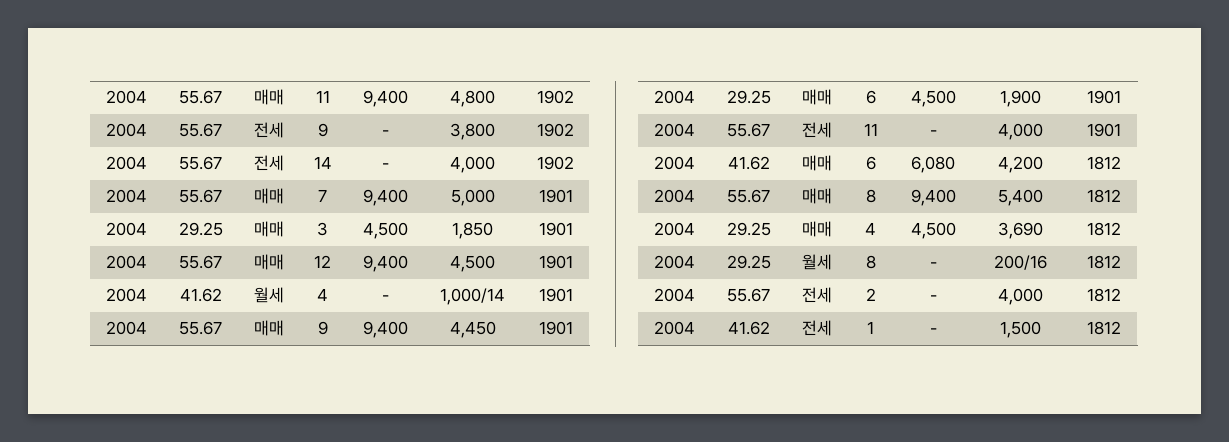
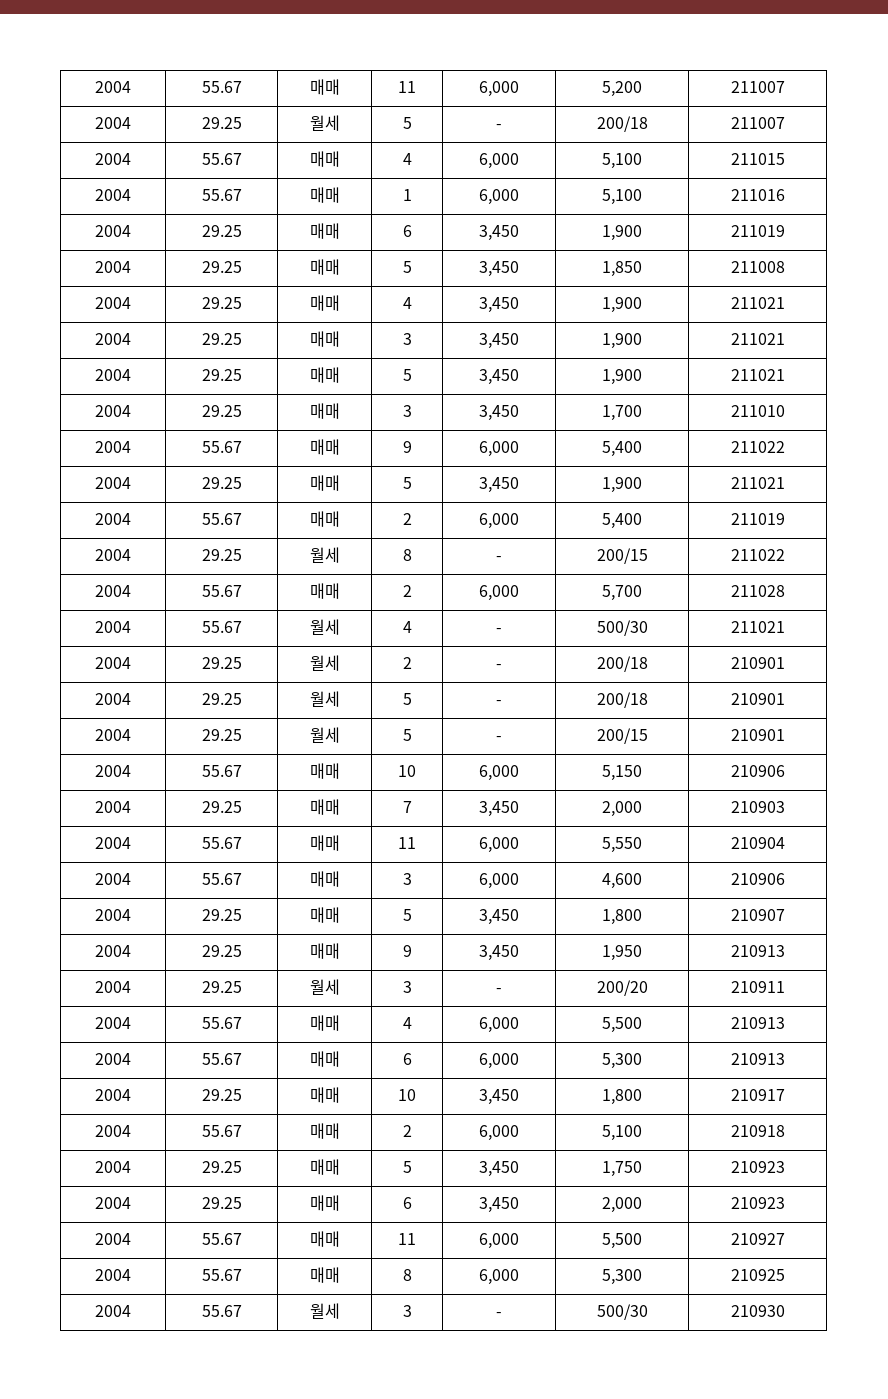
- 2004 | 55.67 | 매매 | 11 | 9,400 | 4,800 | 1902
- 2004 | 55.67 | 전세 | 9 | - | 3,800 | 1902
- 2004 | 55.67 | 전세 | 14 | - | 4,000 | 1902
- 2004 | 55.67 | 매매 | 7 | 9,400 | 5,000 | 1901
- 2004 | 29.25 | 매매 | 3 | 4,500 | 1,850 | 1901
- 2004 | 55.67 | 매매 | 12 | 9,400 | 4,500 | 1901
- 2004 | 41.62 | 월세 | 4 | - | 1,000/14 | 1901
+ 2004 | 55.67 | 매매 | 11 | 6,000 | 5,200 | 211007
+ 2004 | 29.25 | 월세 | 5 | - | 200/18 | 211007
+ 2004 | 55.67 | 매매 | 4 | 6,000 | 5,100 | 211015
+ 2004 | 55.67 | 매매 | 1 | 6,000 | 5,100 | 211016
+ 2004 | 29.25 | 매매 | 6 | 3,450 | 1,900 | 211019
+ 2004 | 29.25 | 매매 | 5 | 3,450 | 1,850 | 211008
+ 2004 | 29.25 | 매매 | 4 | 3,450 | 1,900 | 211021
+ 2004 | 29.25 | 매매 | 3 | 3,450 | 1,900 | 211021
+ 2004 | 29.25 | 매매 | 5 | 3,450 | 1,900 | 211021
+ 2004 | 29.25 | 매매 | 3 | 3,450 | 1,700 | 211010
- 2004 | 55.67 | 매매 | 9 | 9,400 | 4,450 | 1901
- 2004 | 29.25 | 매매 | 6 | 4,500 | 1,900 | 1901
- 2004 | 55.67 | 전세 | 11 | - | 4,000 | 1901
- 2004 | 41.62 | 매매 | 6 | 6,080 | 4,200 | 1812
- 2004 | 55.67 | 매매 | 8 | 9,400 | 5,400 | 1812
- 2004 | 29.25 | 매매 | 4 | 4,500 | 3,690 | 1812
+ 2004 | 55.67 | 매매 | 9 | 6,000 | 5,400 | 211022
+ 2004 | 29.25 | 매매 | 5 | 3,450 | 1,900 | 211021
+ 2004 | 55.67 | 매매 | 2 | 6,000 | 5,400 | 211019
- 2004 | 29.25 | 월세 | 8 | - | 200/16 | 1812
- 2004 | 55.67 | 전세 | 2 | - | 4,000 | 1812
- 2004 | 41.62 | 전세 | 1 | - | 1,500 | 1812
+ 2004 | 29.25 | 월세 | 8 | - | 200/15 | 211022
+ 2004 | 55.67 | 매매 | 2 | 6,000 | 5,700 | 211028
+ 2004 | 55.67 | 월세 | 4 | - | 500/30 | 211021
+ 2004 | 29.25 | 월세 | 2 | - | 200/18 | 210901
+ 2004 | 29.25 | 월세 | 5 | - | 200/18 | 210901
+ 2004 | 29.25 | 월세 | 5 | - | 200/15 | 210901
+ 2004 | 55.67 | 매매 | 10 | 6,000 | 5,150 | 210906
+ 2004 | 29.25 | 매매 | 7 | 3,450 | 2,000 | 210903
+ 2004 | 55.67 | 매매 | 11 | 6,000 | 5,550 | 210904
+ 2004 | 55.67 | 매매 | 3 | 6,000 | 4,600 | 210906
+ 2004 | 29.25 | 매매 | 5 | 3,450 | 1,800 | 210907
+ 2004 | 29.25 | 매매 | 9 | 3,450 | 1,950 | 210913
+ 2004 | 29.25 | 월세 | 3 | - | 200/20 | 210911
+ 2004 | 55.67 | 매매 | 4 | 6,000 | 5,500 | 210913
+ 2004 | 55.67 | 매매 | 6 | 6,000 | 5,300 | 210913
+ 2004 | 29.25 | 매매 | 10 | 3,450 | 1,800 | 210917
+ 2004 | 55.67 | 매매 | 2 | 6,000 | 5,100 | 210918
+ 2004 | 29.25 | 매매 | 5 | 3,450 | 1,750 | 210923
+ 2004 | 29.25 | 매매 | 6 | 3,450 | 2,000 | 210923
+ 2004 | 55.67 | 매매 | 11 | 6,000 | 5,500 | 210927
+ 2004 | 55.67 | 매매 | 8 | 6,000 | 5,300 | 210925
+ 2004 | 55.67 | 월세 | 3 | - | 500/30 | 210930

